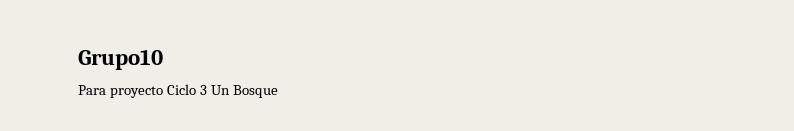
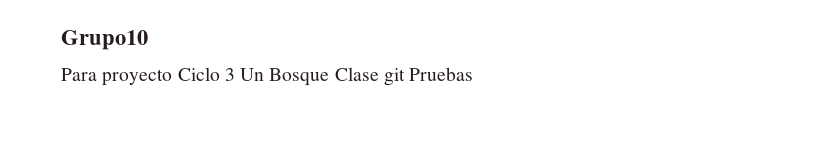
- Para proyecto Ciclo 3 Un Bosque
+ Para proyecto Ciclo 3 Un Bosque Clase git Pruebas

